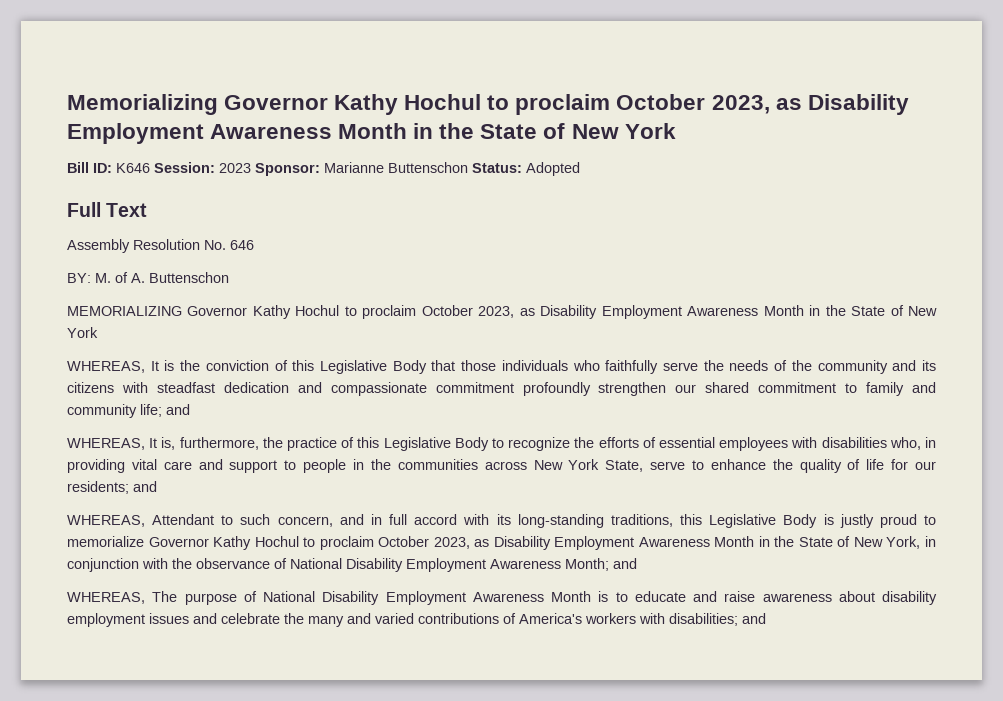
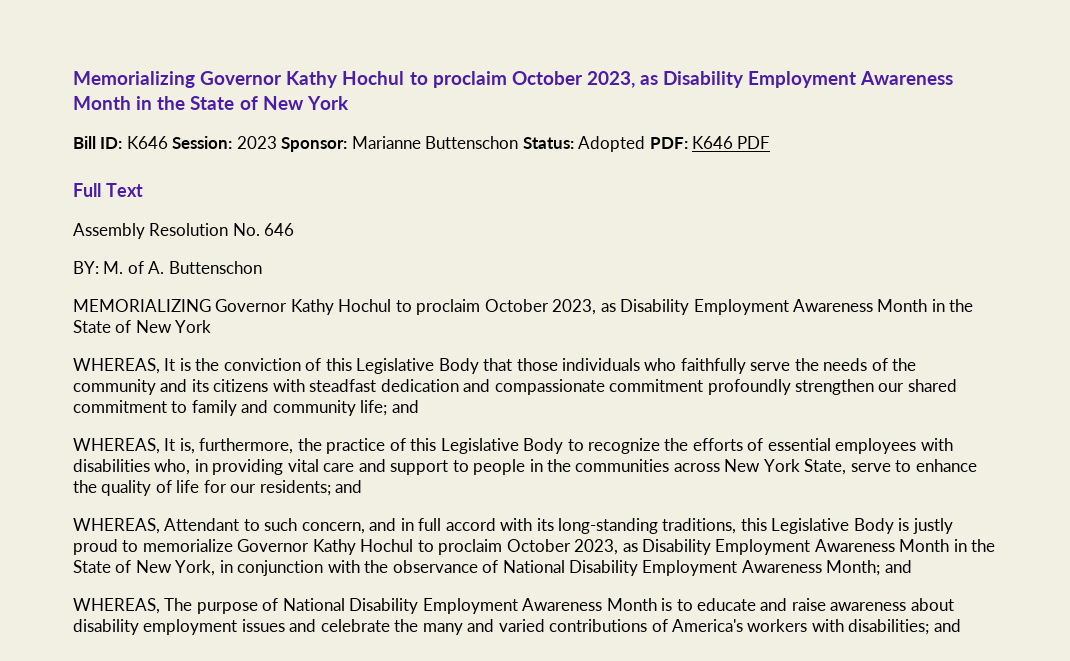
- Bill ID: K646 Session: 2023 Sponsor: Marianne Buttenschon Status: Adopted
+ Bill ID: K646 Session: 2023 Sponsor: Marianne Buttenschon Status: Adopted PDF: K646 PDF

